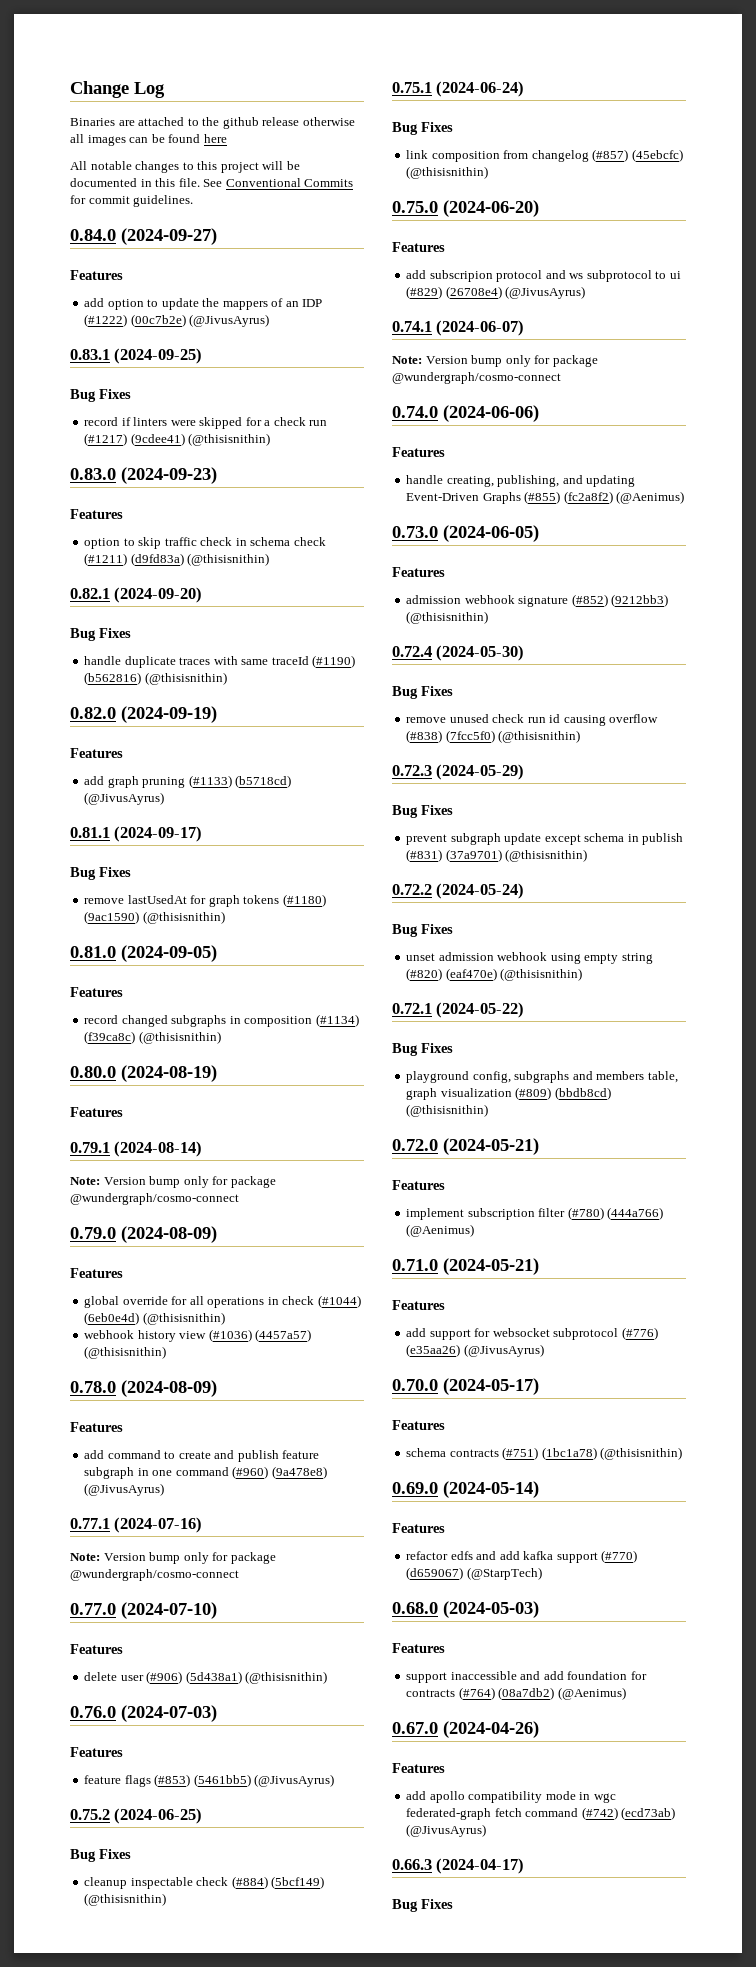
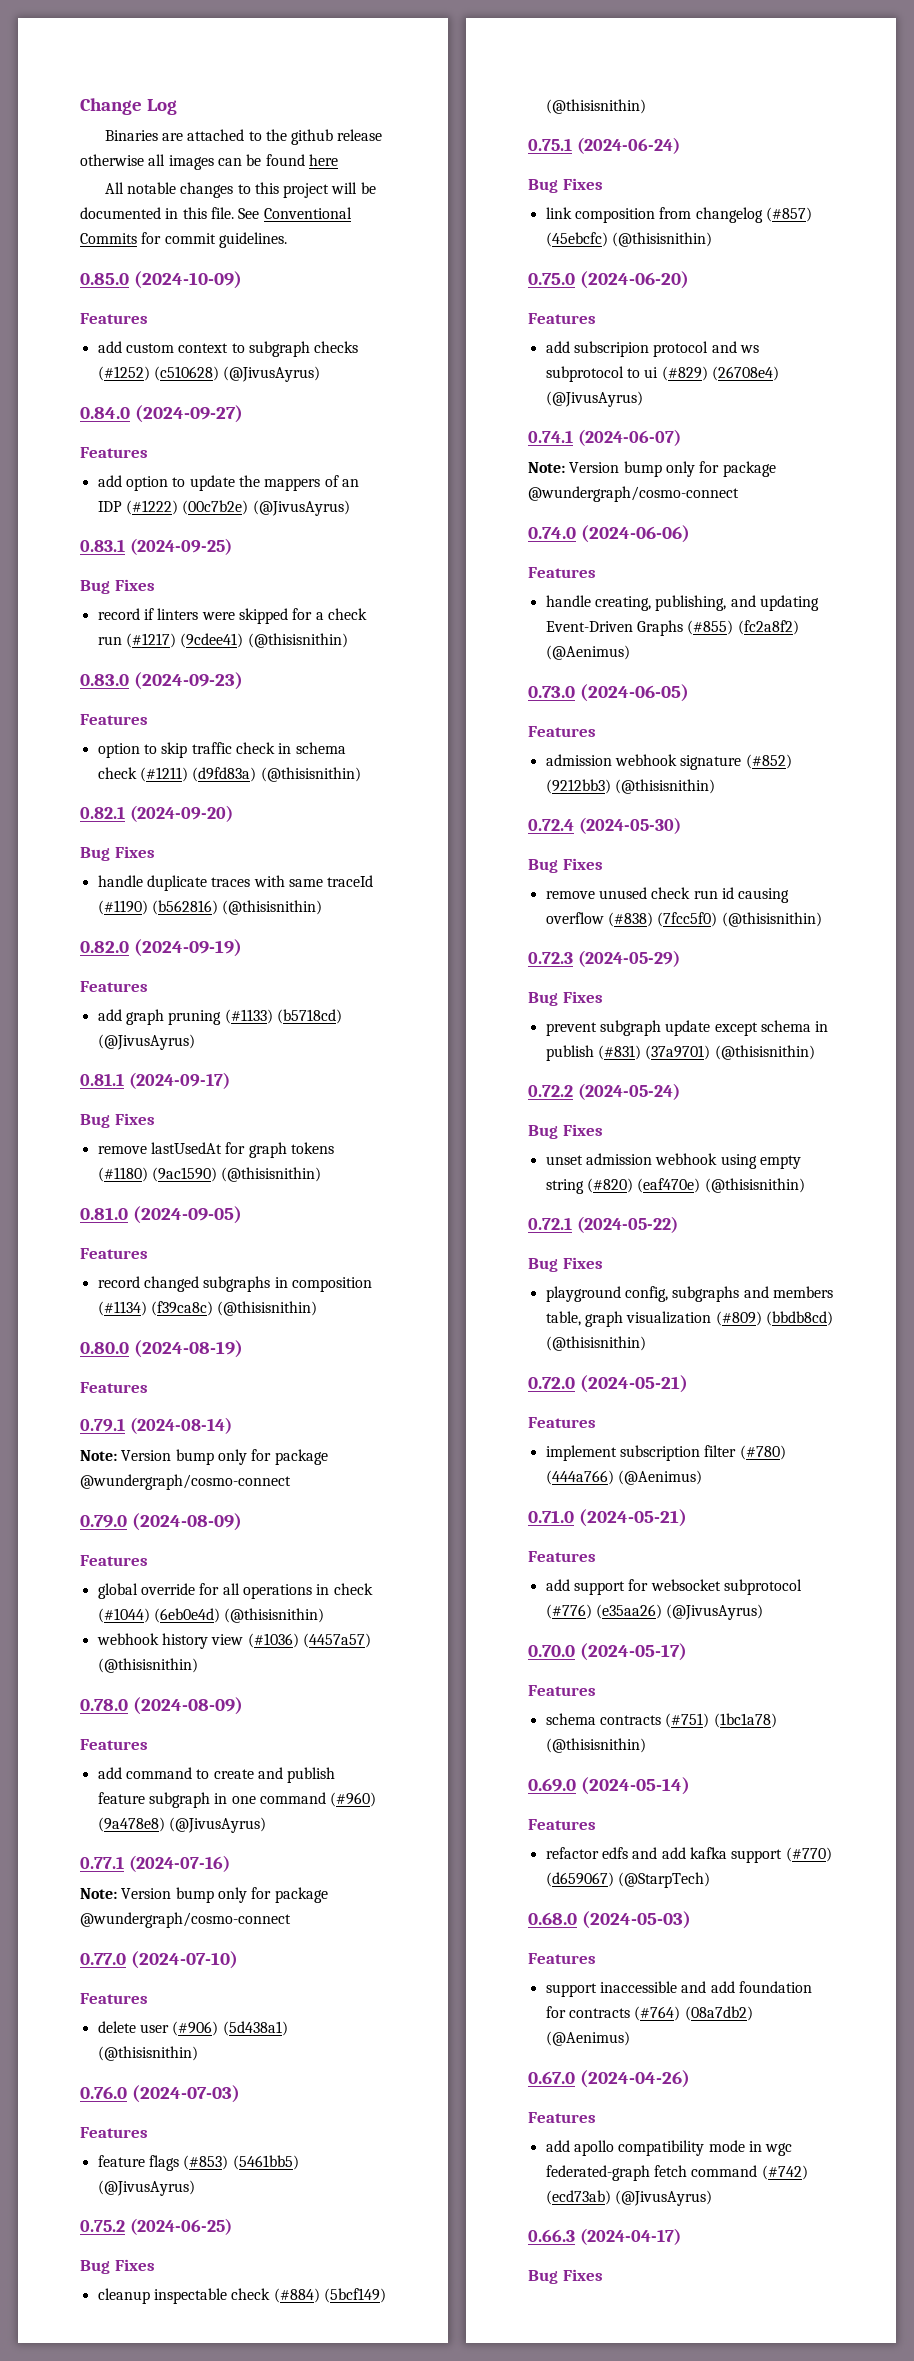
+ 0.85.0 (2024-10-09)
+ Features
+ add custom context to subgraph checks (#1252) (c510628) (@JivusAyrus)

